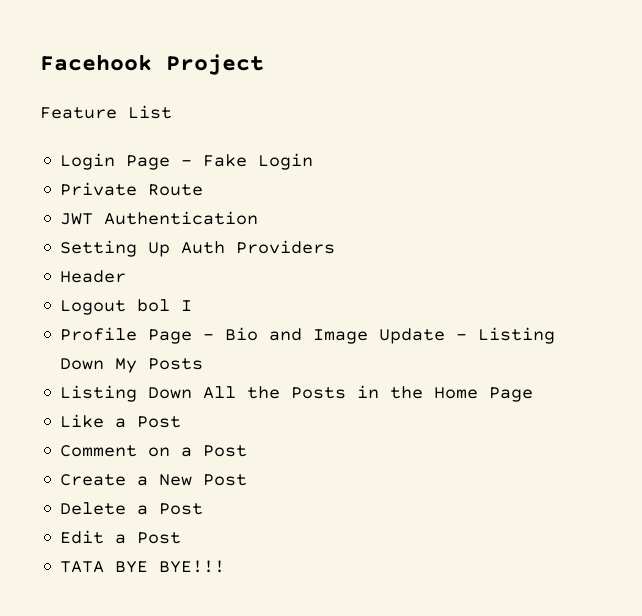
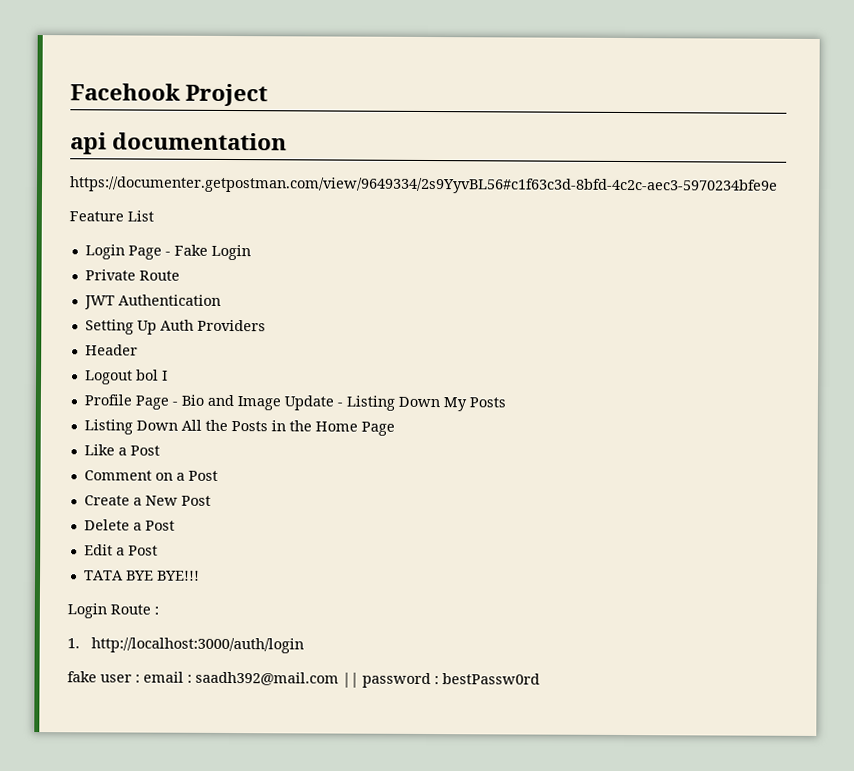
+ api documentation
+ https://documenter.getpostman.com/view/9649334/2s9YyvBL56#c1f63c3d-8bfd-4c2c-aec3-5970234bfe9e
+ Login Route :
+ 1. http://localhost:3000/auth/login
+ fake user : email : saadh392@mail.com || password : bestPassw0rd

